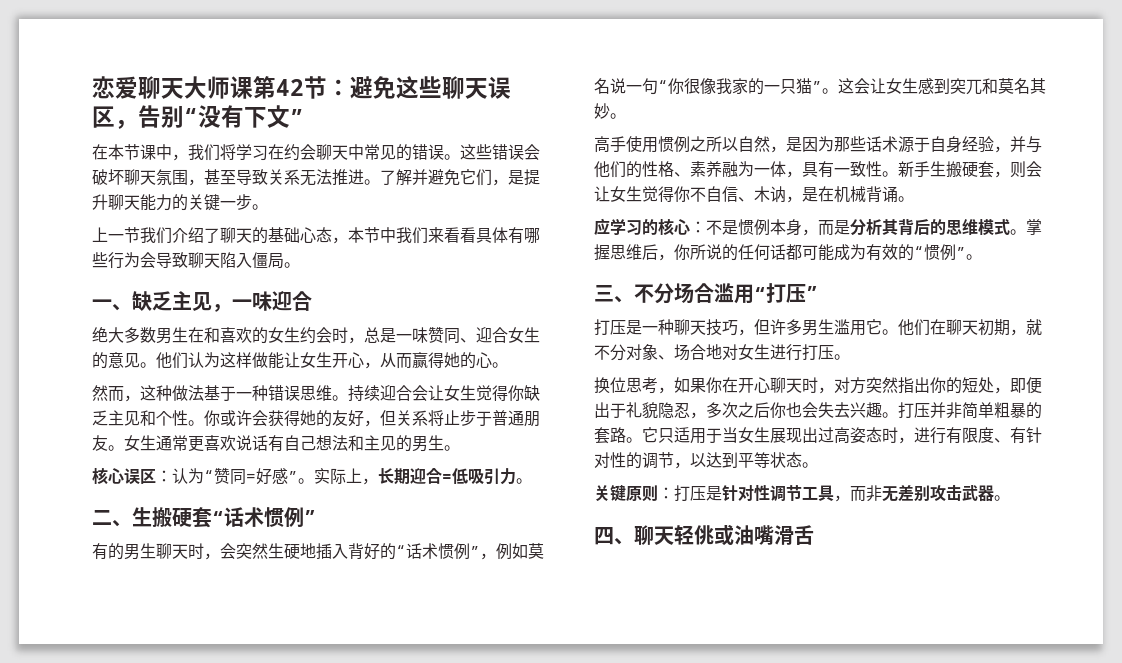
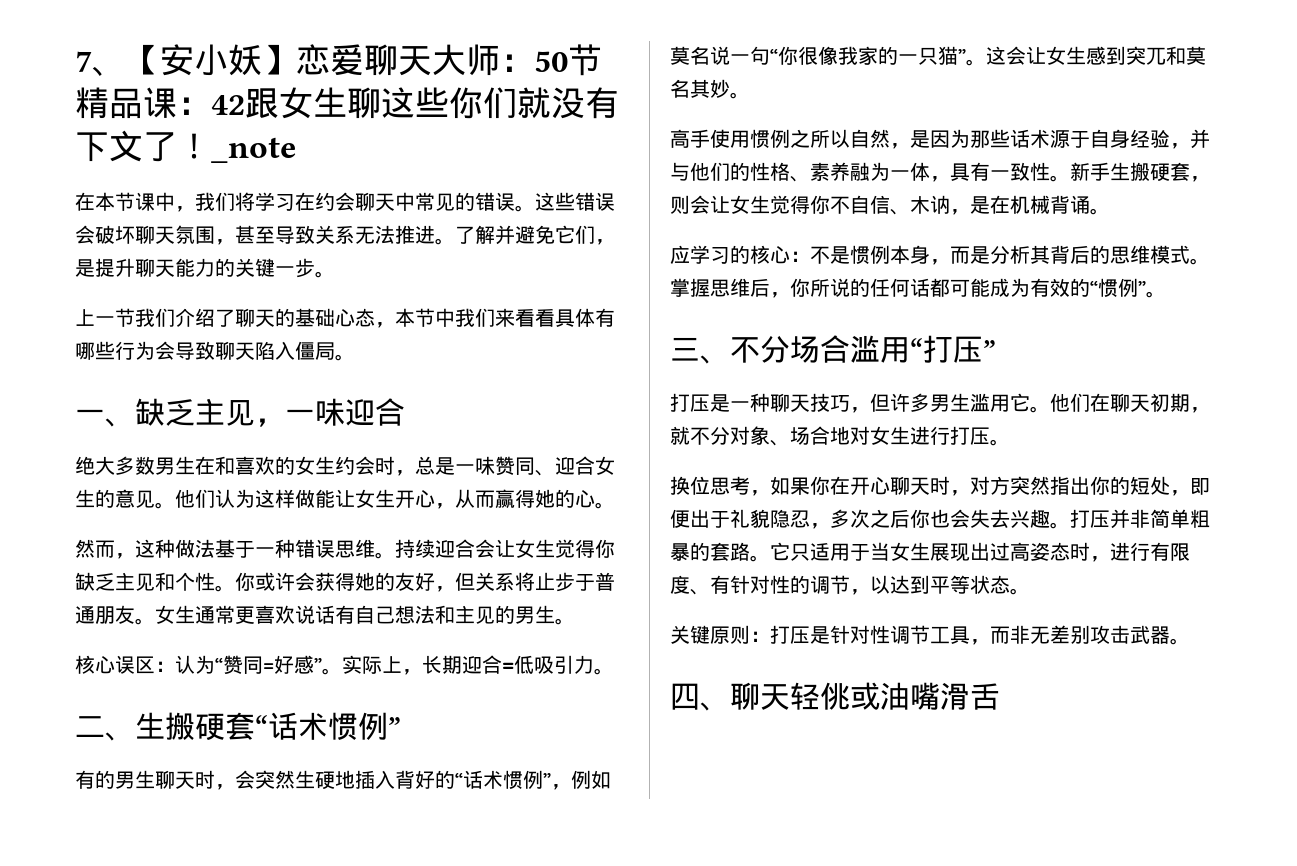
- 恋爱聊天大师课第42节：避免这些聊天误区，告别“没有下文”
+ 7、【安小妖】恋爱聊天大师：50节精品课：42跟女生聊这些你们就没有下文了！_note

